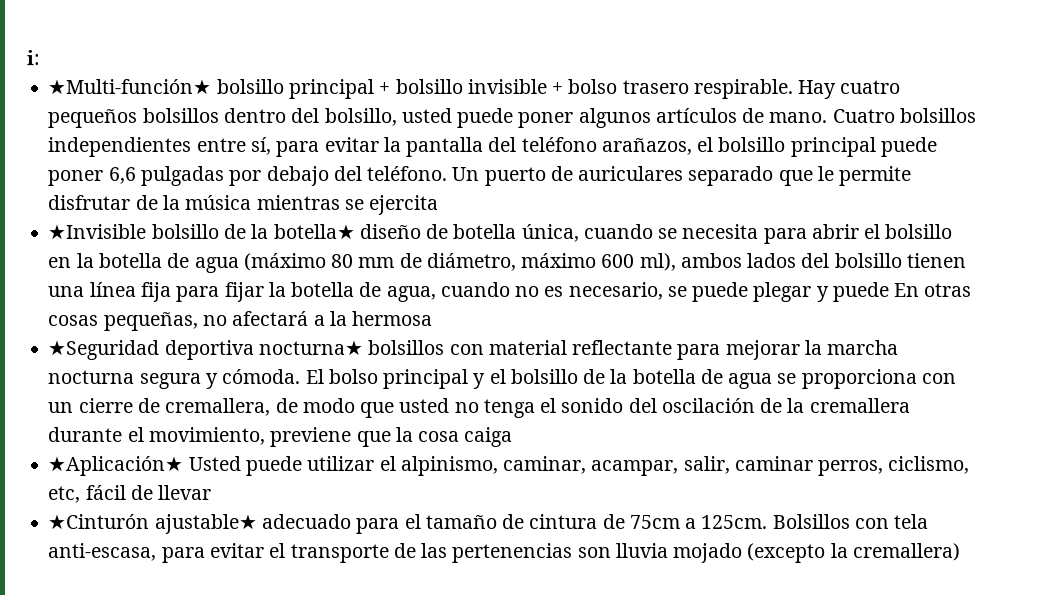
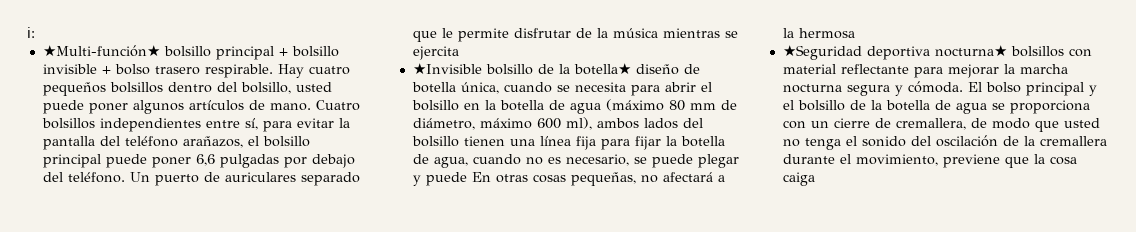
- ★Aplicación★ Usted puede utilizar el alpinismo, caminar, acampar, salir, caminar perros, ciclismo, etc, fácil de llevar
- ★Cinturón ajustable★ adecuado para el tamaño de cintura de 75cm a 125cm. Bolsillos con tela anti-escasa, para evitar el transporte de las pertenencias son lluvia mojado (excepto la cremallera)

